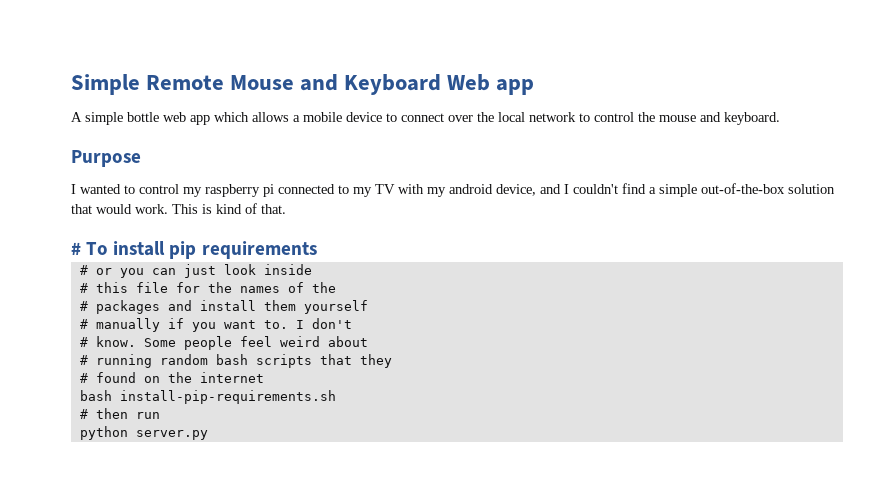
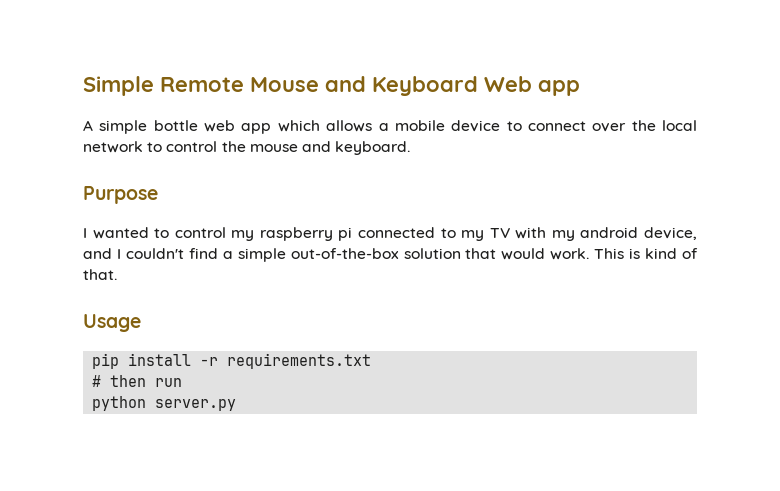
- # To install pip requirements
- # or you can just look inside
- # this file for the names of the
- # packages and install them yourself
- # manually if you want to. I don't
- # know. Some people feel weird about
- # running random bash scripts that they
- # found on the internet
- bash install-pip-requirements.sh
+ Usage
+ pip install -r requirements.txt

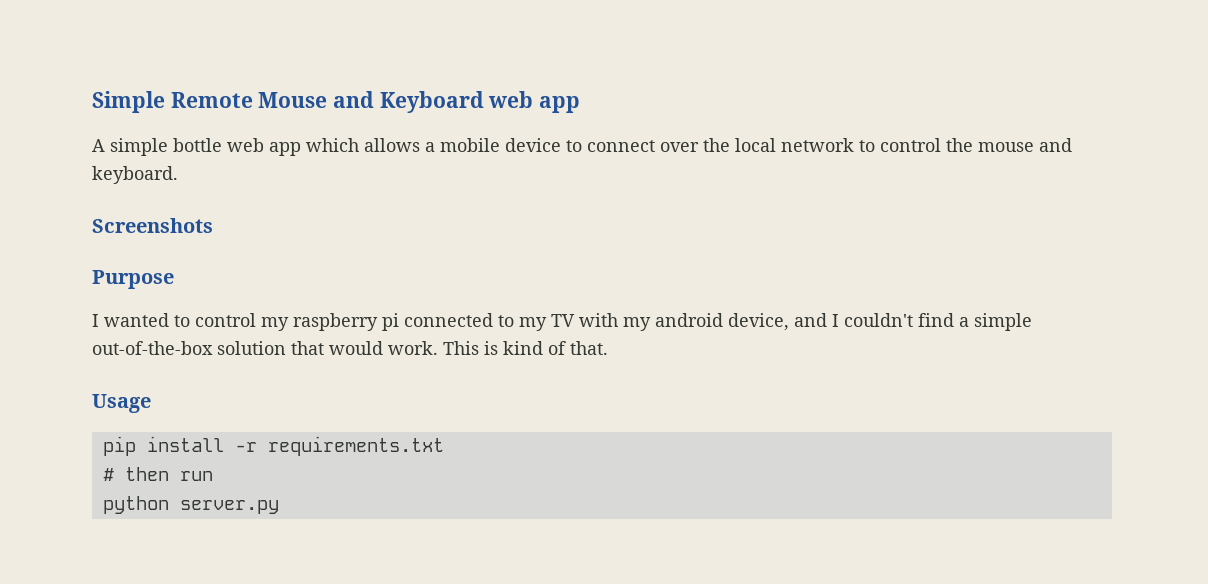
- Simple Remote Mouse and Keyboard Web app
+ Simple Remote Mouse and Keyboard web app
+ Screenshots

